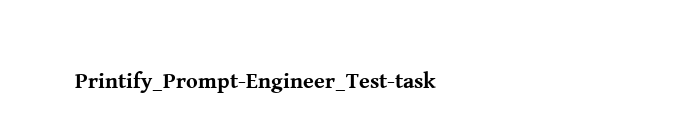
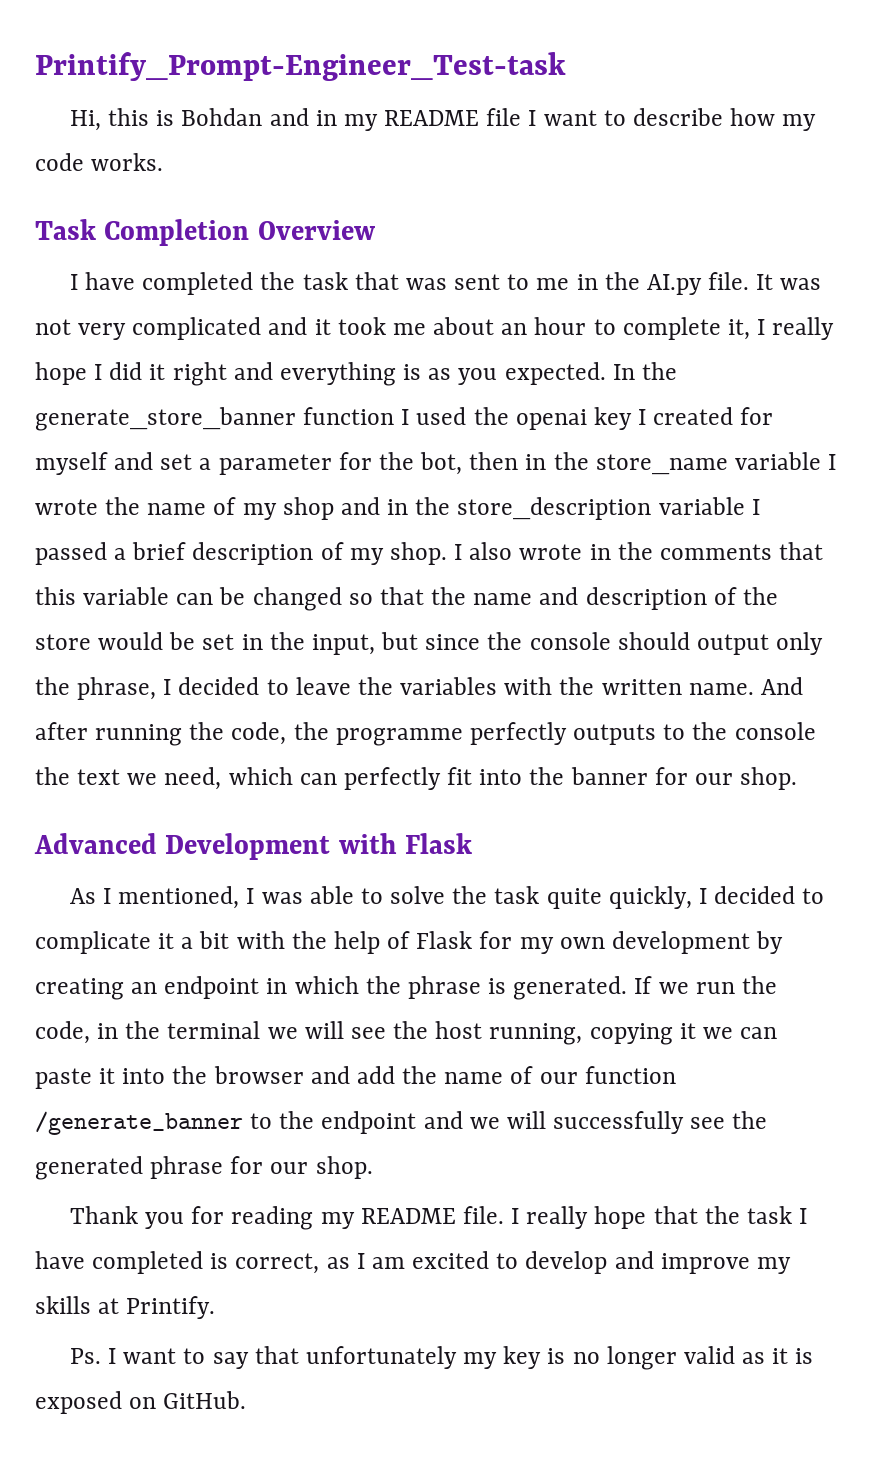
+ Hi, this is Bohdan and in my README file I want to describe how my code works.
+ Task Completion Overview
+ I have completed the task that was sent to me in the AI.py file. It was not very complicated and it took me about an hour to complete it, I really hope I did it right and everything is as you expected. In the generate_store_banner function I used the openai key I created for myself and set a parameter for the bot, then in the store_name variable I wrote the name of my shop and in the store_description variable I passed a brief description of my shop. I also wrote in the comments that this variable can be changed so that the name and description of the store would be set in the input, but since the console should output only the phrase, I decided to leave the variables with the written name. And after running the code, the programme perfectly outputs to the console the text we need, which can perfectly fit into the banner for our shop.
+ Advanced Development with Flask
+ As I mentioned, I was able to solve the task quite quickly, I decided to complicate it a bit with the help of Flask for my own development by creating an endpoint in which the phrase is generated. If we run the code, in the terminal we will see the host running, copying it we can paste it into the browser and add the name of our function /generate_banner to the endpoint and we will successfully see the generated phrase for our shop.
+ Thank you for reading my README file. I really hope that the task I have completed is correct, as I am excited to develop and improve my skills at Printify.
+ Ps. I want to say that unfortunately my key is no longer valid as it is exposed on GitHub.

